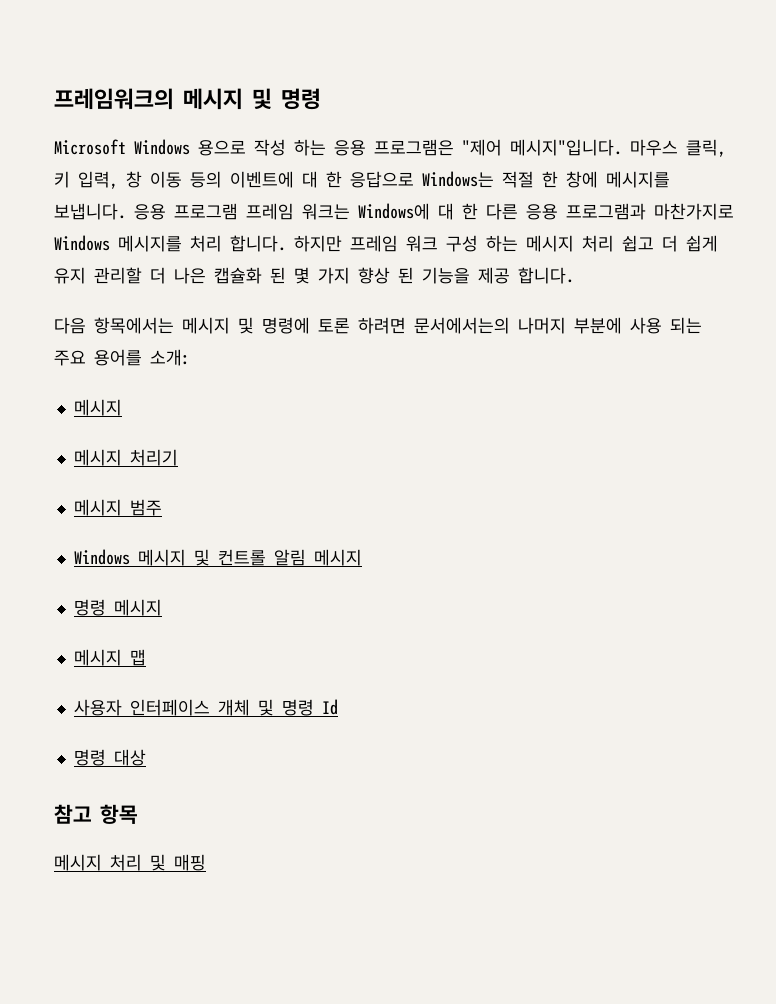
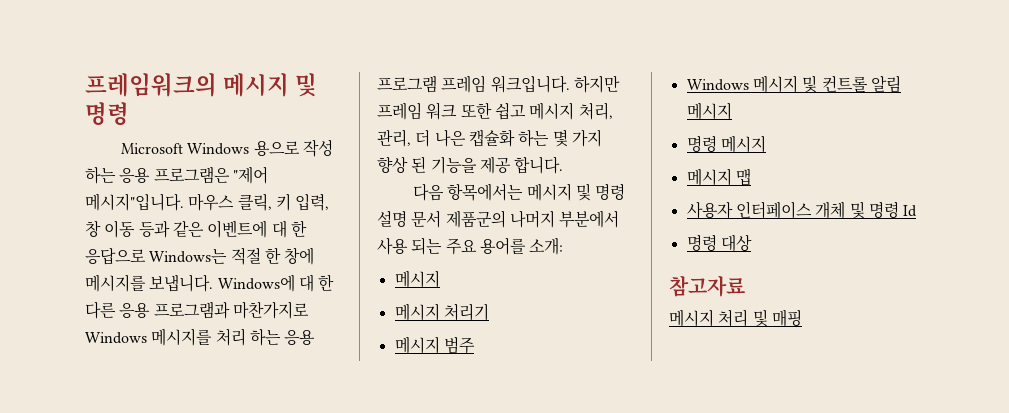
- 마우스 클릭, 키 입력, 창 이동 등의 이벤트에 대 한 응답으로 Windows는 적절 한 창에 메시지를 보냅니다.
+ 마우스 클릭, 키 입력, 창 이동 등과 같은 이벤트에 대 한 응답으로 Windows는 적절 한 창에 메시지를 보냅니다.
- 응용 프로그램 프레임 워크는 Windows에 대 한 다른 응용 프로그램과 마찬가지로 Windows 메시지를 처리 합니다. 하지만 프레임 워크 구성 하는 메시지 처리 쉽고 더 쉽게 유지 관리할 더 나은 캡슐화 된 몇 가지 향상 된 기능을 제공 합니다.
+ Windows에 대 한 다른 응용 프로그램과 마찬가지로 Windows 메시지를 처리 하는 응용 프로그램 프레임 워크입니다. 하지만 프레임 워크 또한 쉽고 메시지 처리, 관리, 더 나은 캡슐화 하는 몇 가지 향상 된 기능을 제공 합니다.
- 다음 항목에서는 메시지 및 명령에 토론 하려면 문서에서는의 나머지 부분에 사용 되는 주요 용어를 소개:
+ 다음 항목에서는 메시지 및 명령 설명 문서 제품군의 나머지 부분에서 사용 되는 주요 용어를 소개:
- 참고 항목
+ 참고자료

